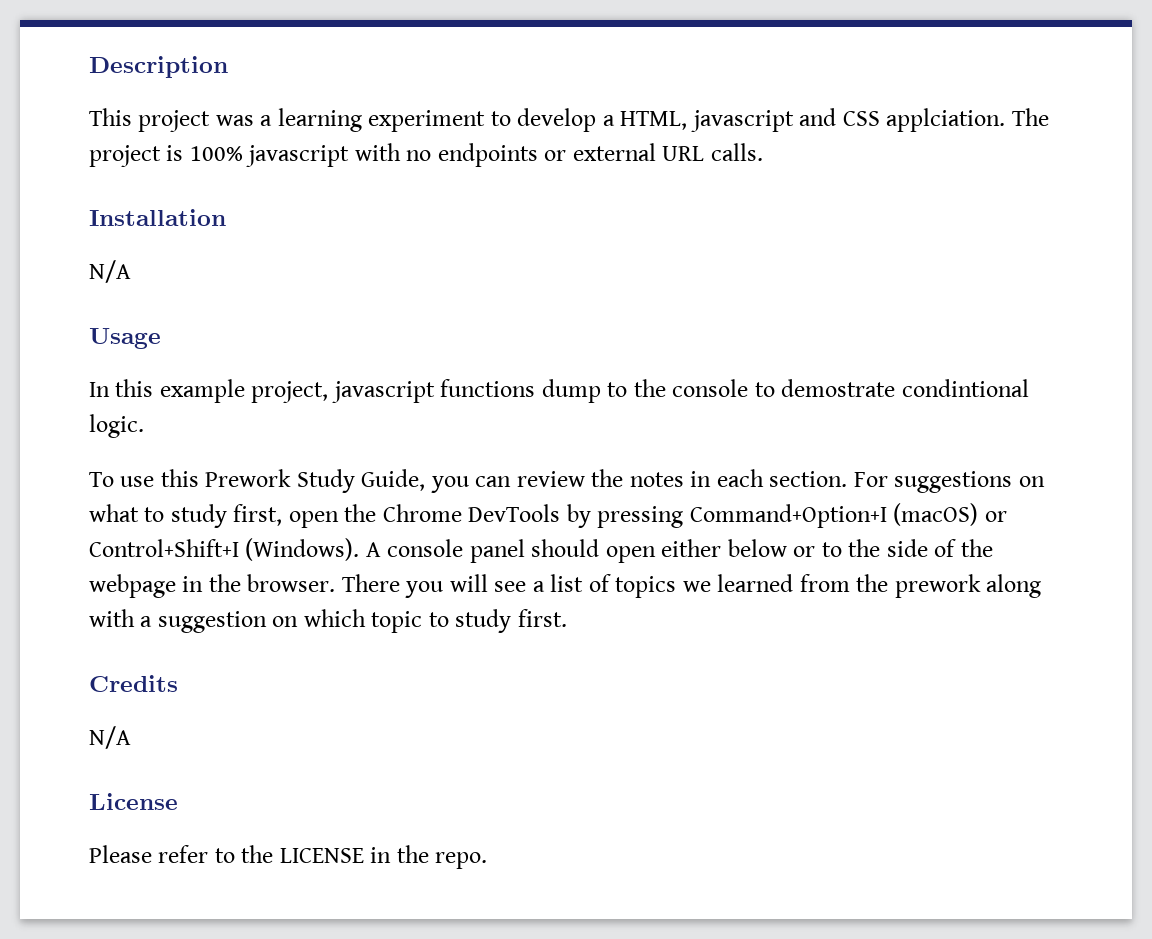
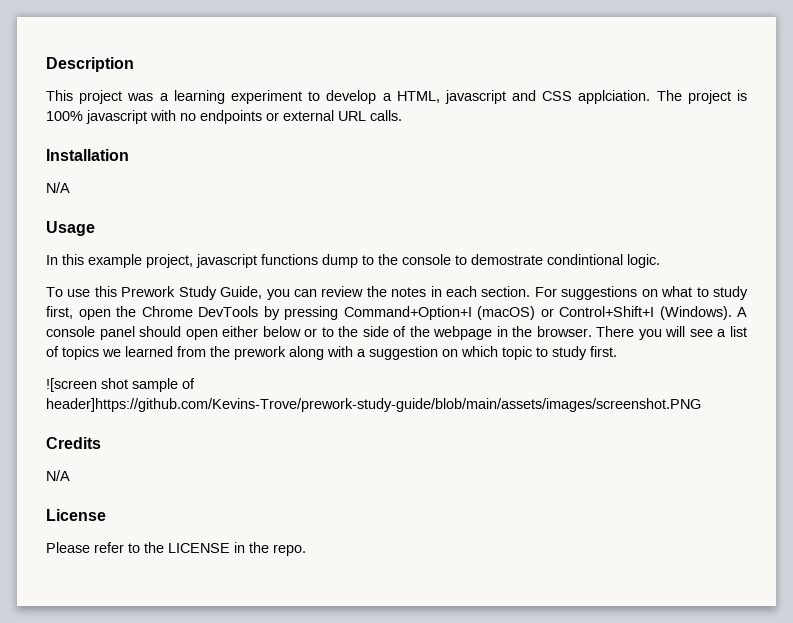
+ ![screen shot sample of header]https://github.com/Kevins-Trove/prework-study-guide/blob/main/assets/images/screenshot.PNG

